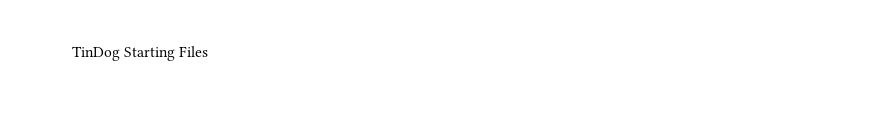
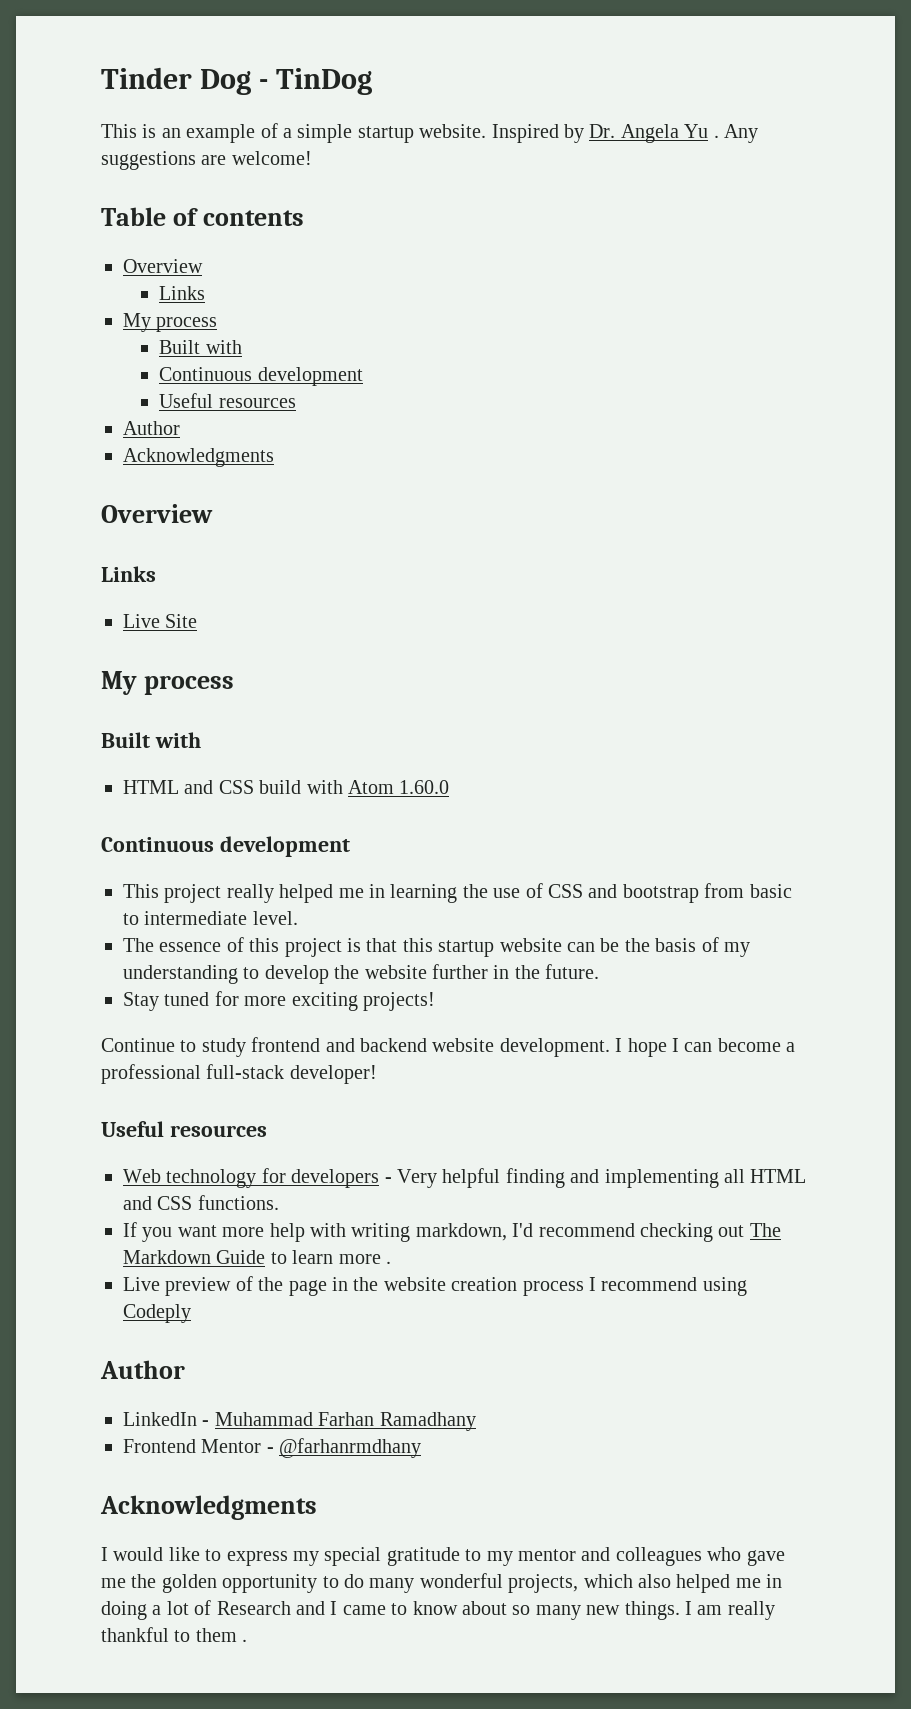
- TinDog Starting Files
+ Tinder Dog - TinDog
+ This is an example of a simple startup website. Inspired by Dr. Angela Yu . Any suggestions are welcome!
+ Table of contents
+ Overview
+ Links
+ My process
+ Built with
+ Continuous development
+ Useful resources
+ Author
+ Acknowledgments
+ Overview
+ Links
+ Live Site
+ My process
+ Built with
+ HTML and CSS build with Atom 1.60.0
+ Continuous development
+ This project really helped me in learning the use of CSS and bootstrap from basic to intermediate level.
+ The essence of this project is that this startup website can be the basis of my understanding to develop the website further in the future.
+ Stay tuned for more exciting projects!
+ Continue to study frontend and backend website development. I hope I can become a professional full-stack developer!
+ Useful resources
+ Web technology for developers - Very helpful finding and implementing all HTML and CSS functions.
+ If you want more help with writing markdown, I'd recommend checking out The Markdown Guide to learn more .
+ Live preview of the page in the website creation process I recommend using Codeply
+ Author
+ LinkedIn - Muhammad Farhan Ramadhany
+ Frontend Mentor - @farhanrmdhany
+ Acknowledgments
+ I would like to express my special gratitude to my mentor and colleagues who gave me the golden opportunity to do many wonderful projects, which also helped me in doing a lot of Research and I came to know about so many new things. I am really thankful to them .

